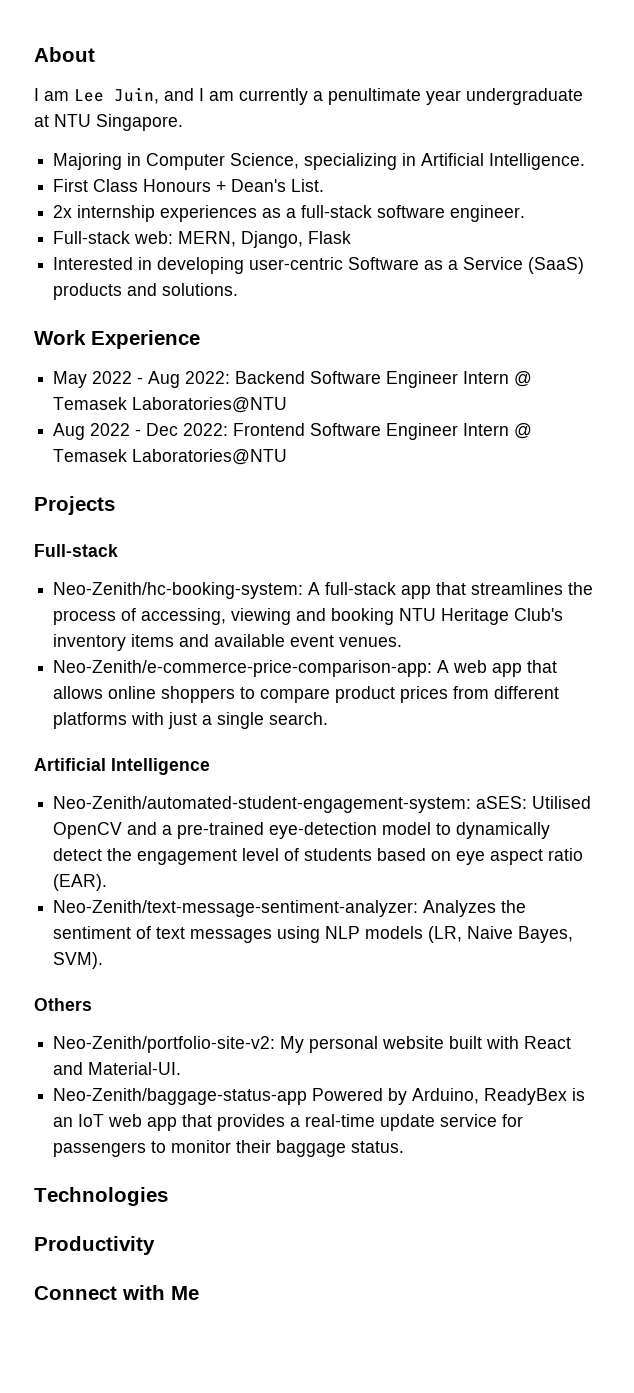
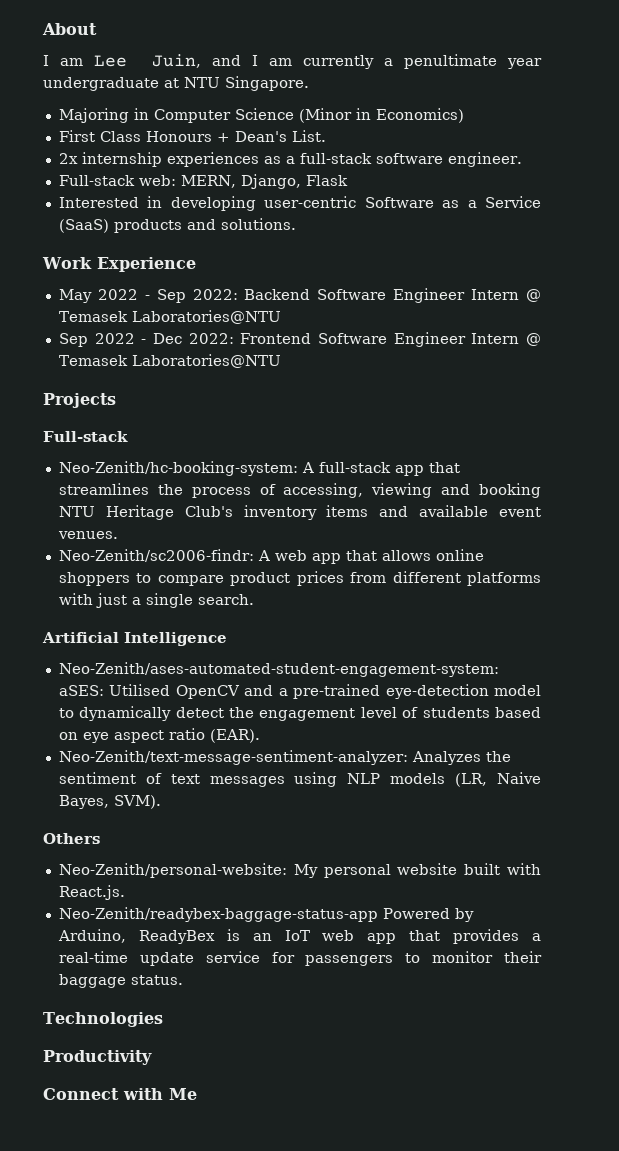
- Majoring in Computer Science, specializing in Artificial Intelligence.
+ Majoring in Computer Science (Minor in Economics)
- May 2022 - Aug 2022: Backend Software Engineer Intern @ Temasek Laboratories@NTU
+ May 2022 - Sep 2022: Backend Software Engineer Intern @ Temasek Laboratories@NTU
- Aug 2022 - Dec 2022: Frontend Software Engineer Intern @ Temasek Laboratories@NTU
+ Sep 2022 - Dec 2022: Frontend Software Engineer Intern @ Temasek Laboratories@NTU
- Neo-Zenith/e-commerce-price-comparison-app: A web app that allows online shoppers to compare product prices from different platforms with just a single search.
+ Neo-Zenith/sc2006-findr: A web app that allows online shoppers to compare product prices from different platforms with just a single search.
- Neo-Zenith/automated-student-engagement-system: aSES: Utilised OpenCV and a pre-trained eye-detection model to dynamically detect the engagement level of students based on eye aspect ratio (EAR).
+ Neo-Zenith/ases-automated-student-engagement-system: aSES: Utilised OpenCV and a pre-trained eye-detection model to dynamically detect the engagement level of students based on eye aspect ratio (EAR).
- Neo-Zenith/portfolio-site-v2: My personal website built with React and Material-UI.
- Neo-Zenith/baggage-status-app Powered by Arduino, ReadyBex is an IoT web app that provides a real-time update service for passengers to monitor their baggage status.
+ Neo-Zenith/personal-website: My personal website built with React.js.
+ Neo-Zenith/readybex-baggage-status-app Powered by Arduino, ReadyBex is an IoT web app that provides a real-time update service for passengers to monitor their baggage status.

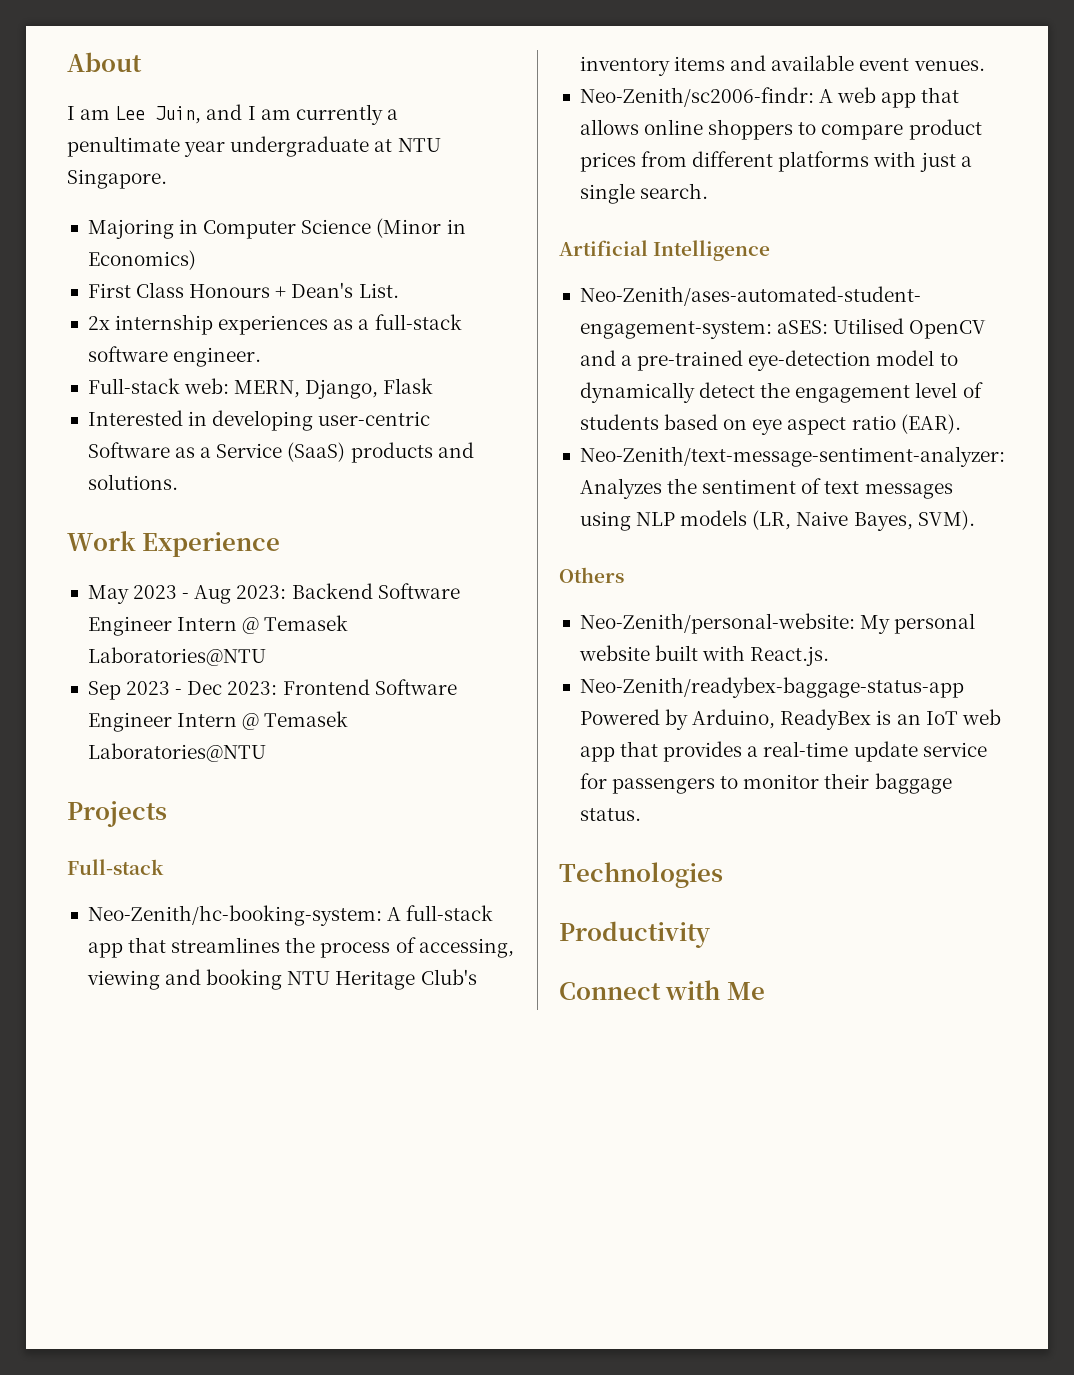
- May 2022 - Sep 2022: Backend Software Engineer Intern @ Temasek Laboratories@NTU
+ May 2023 - Aug 2023: Backend Software Engineer Intern @ Temasek Laboratories@NTU
- Sep 2022 - Dec 2022: Frontend Software Engineer Intern @ Temasek Laboratories@NTU
+ Sep 2023 - Dec 2023: Frontend Software Engineer Intern @ Temasek Laboratories@NTU

